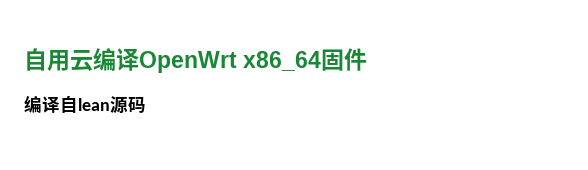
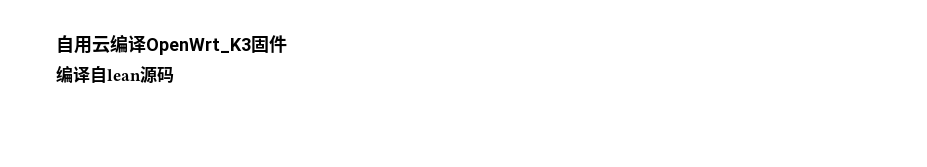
- 自用云编译OpenWrt x86_64固件
+ 自用云编译OpenWrt_K3固件

